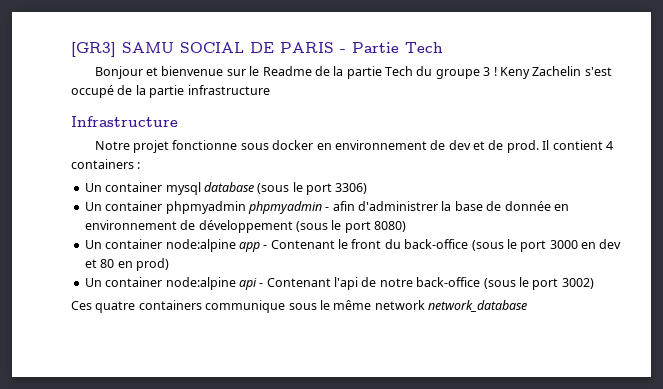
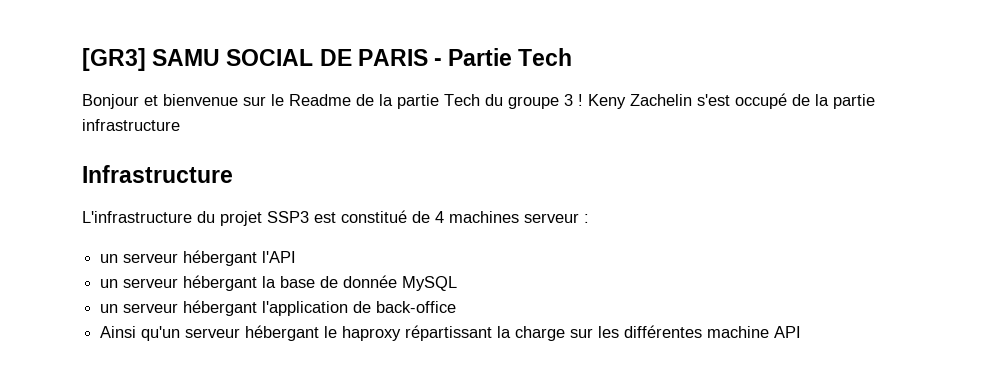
- Notre projet fonctionne sous docker en environnement de dev et de prod. Il contient 4 containers :
- Un container mysql database (sous le port 3306)
- Un container phpmyadmin phpmyadmin - afin d'administrer la base de donnée en environnement de développement (sous le port 8080)
- Un container node:alpine app - Contenant le front du back-office (sous le port 3000 en dev et 80 en prod)
- Un container node:alpine api - Contenant l'api de notre back-office (sous le port 3002)
- Ces quatre containers communique sous le même network network_database
+ L'infrastructure du projet SSP3 est constitué de 4 machines serveur :
+ un serveur hébergant l'API
+ un serveur hébergant la base de donnée MySQL
+ un serveur hébergant l'application de back-office
+ Ainsi qu'un serveur hébergant le haproxy répartissant la charge sur les différentes machine API

